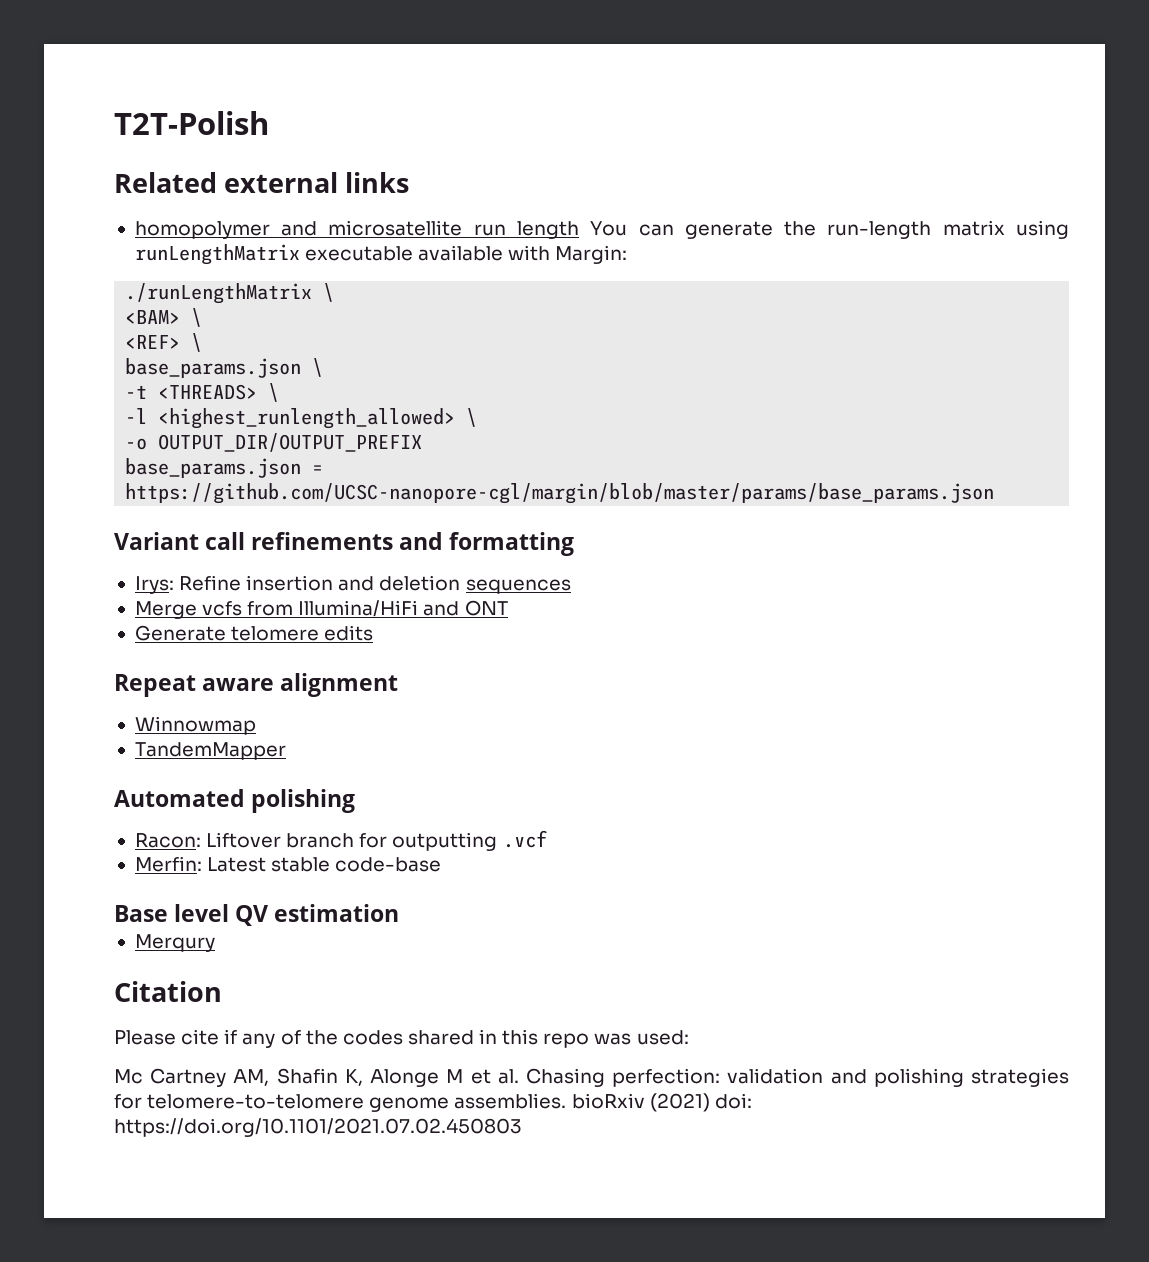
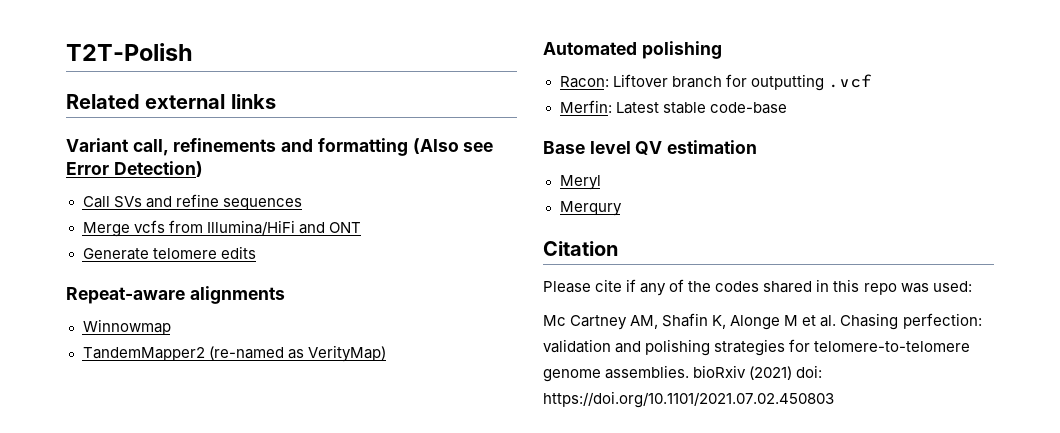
- homopolymer and microsatellite run length You can generate the run-length matrix using runLengthMatrix executable available with Margin:
- ./runLengthMatrix \
- <BAM> \
- <REF> \
- base_params.json \
- -t <THREADS> \
- -l <highest_runlength_allowed> \
- -o OUTPUT_DIR/OUTPUT_PREFIX
- base_params.json = https://github.com/UCSC-nanopore-cgl/margin/blob/master/params/base_params.json
- Variant call refinements and formatting
- Irys: Refine insertion and deletion sequences
+ Variant call, refinements and formatting (Also see Error Detection)
+ Call SVs and refine sequences
- Repeat aware alignment
+ Repeat-aware alignments
  Winnowmap
- TandemMapper
+ TandemMapper2 (re-named as VerityMap)
+ Meryl

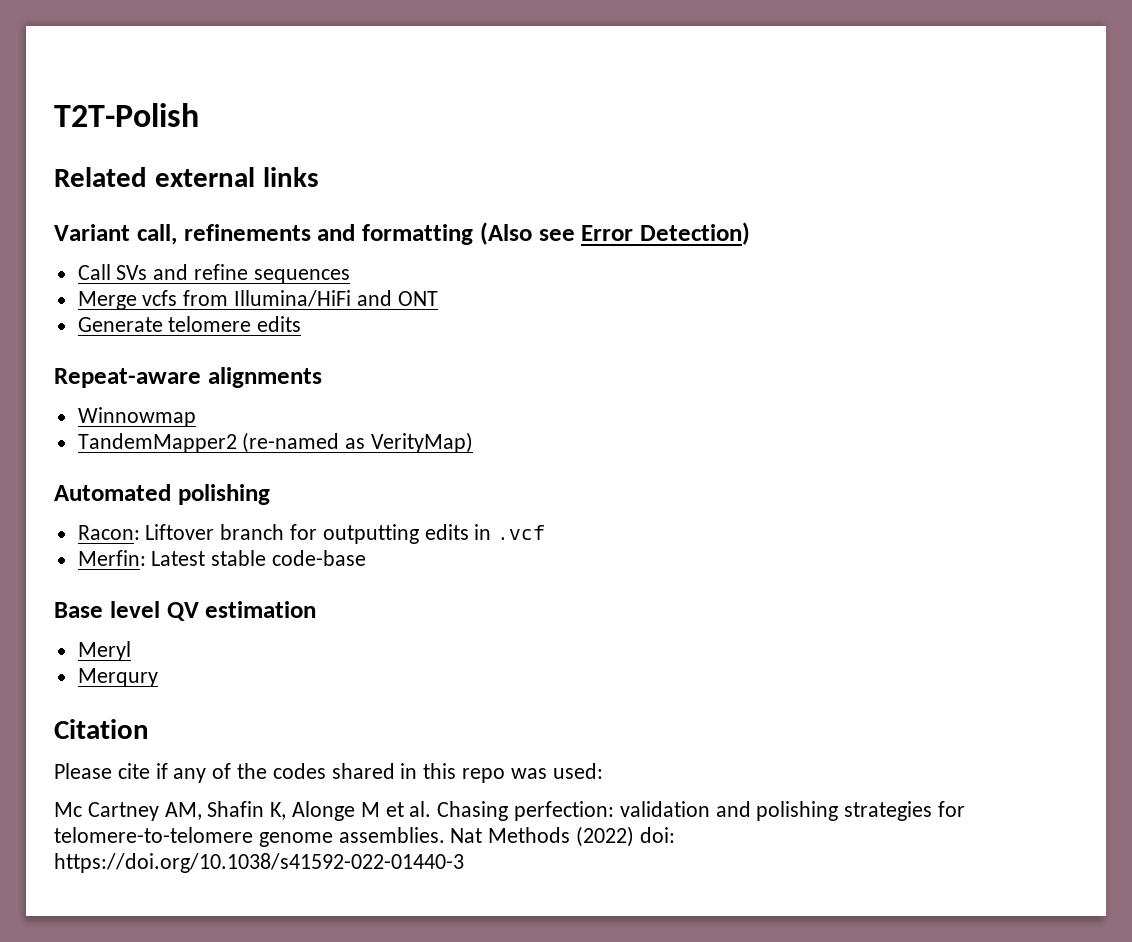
- Racon: Liftover branch for outputting .vcf
+ Racon: Liftover branch for outputting edits in .vcf
- Mc Cartney AM, Shafin K, Alonge M et al. Chasing perfection: validation and polishing strategies for telomere-to-telomere genome assemblies. bioRxiv (2021) doi: https://doi.org/10.1101/2021.07.02.450803
+ Mc Cartney AM, Shafin K, Alonge M et al. Chasing perfection: validation and polishing strategies for telomere-to-telomere genome assemblies. Nat Methods (2022) doi: https://doi.org/10.1038/s41592-022-01440-3

